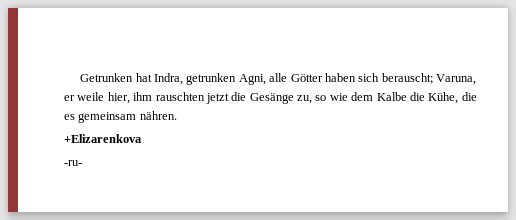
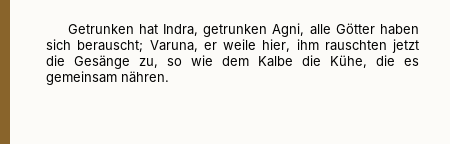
- +Elizarenkova
- -ru-

